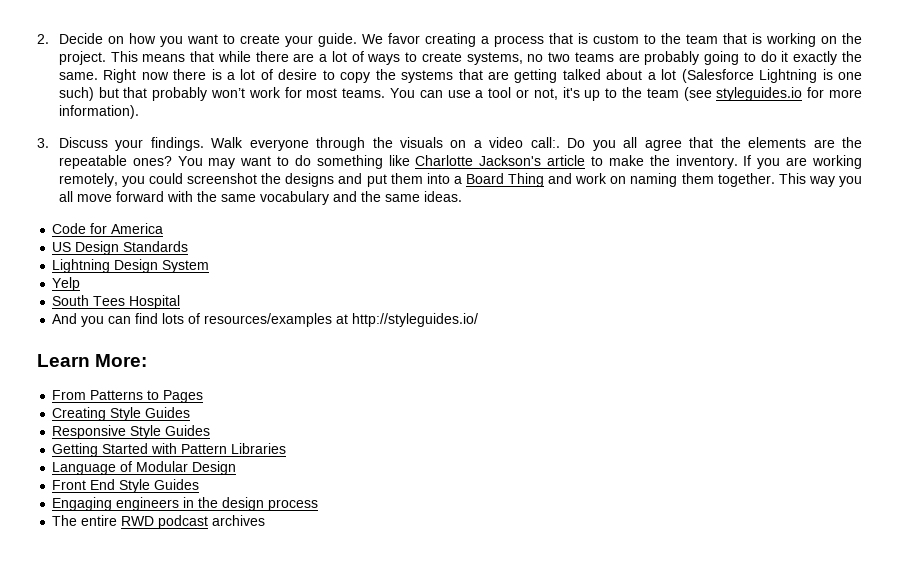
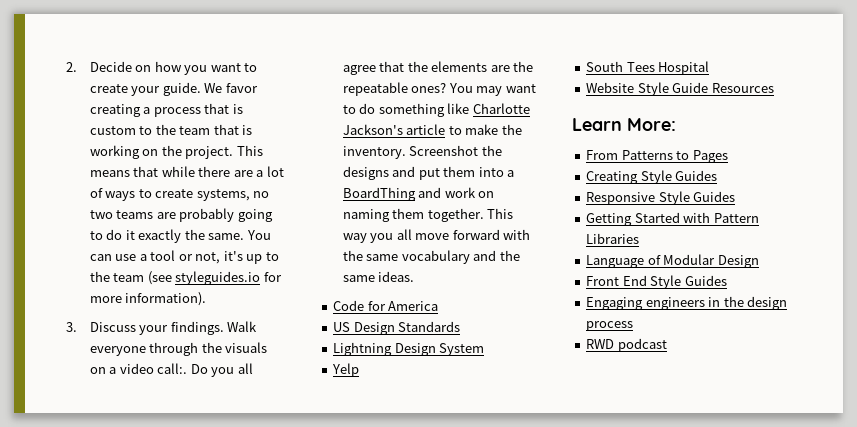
- Right now there is a lot of desire to copy the systems that are getting talked about a lot (Salesforce Lightning is one such) but that probably won’t work for most teams.
- If you are working remotely, you could screenshot the designs and put them into a Board Thing and work on naming them together.
+ Screenshot the designs and put them into a BoardThing and work on naming them together.
- And you can find lots of resources/examples at http://styleguides.io/
+ Website Style Guide Resources
- The entire RWD podcast archives
+ RWD podcast

